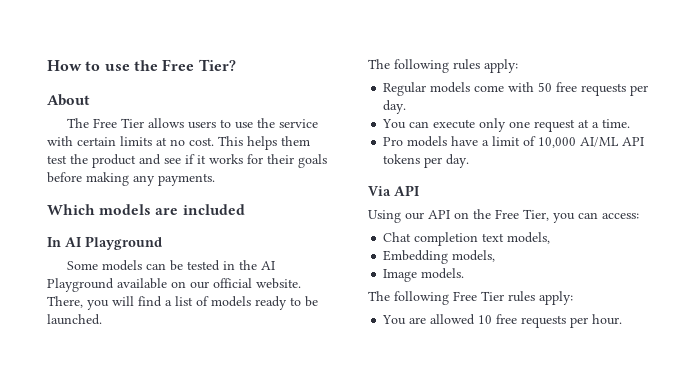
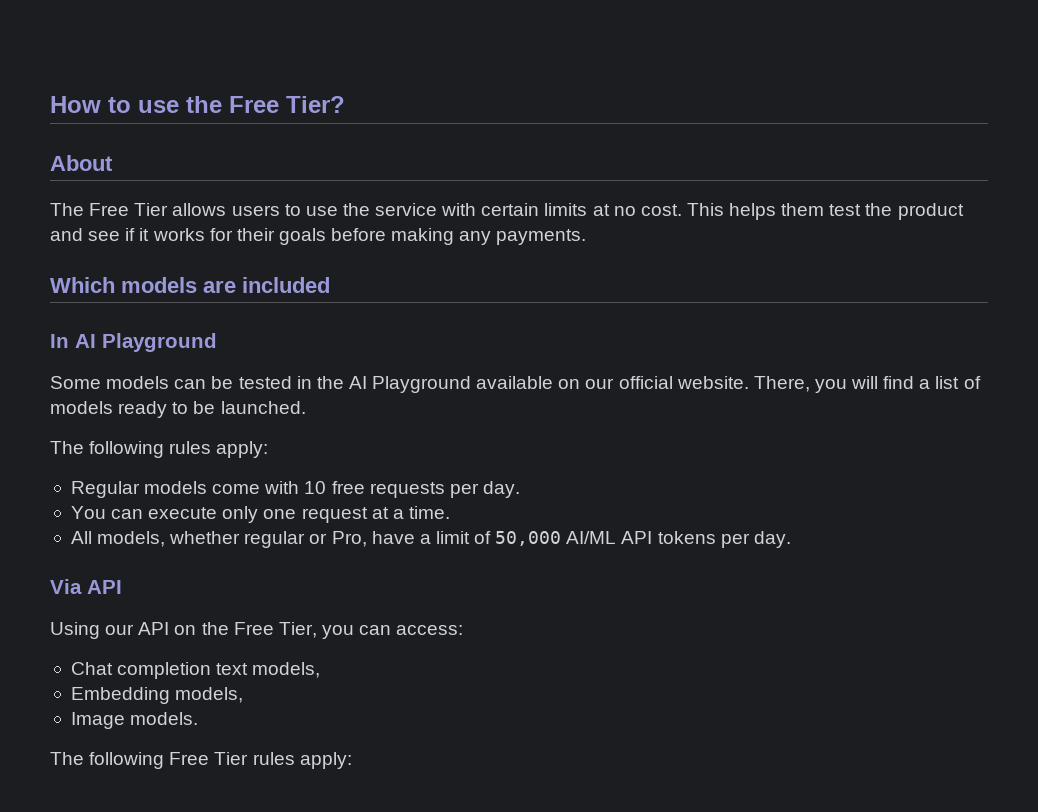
- Regular models come with 50 free requests per day.
+ Regular models come with 10 free requests per day.
- Pro models have a limit of 10,000 AI/ML API tokens per day.
+ All models, whether regular or Pro, have a limit of 50,000 AI/ML API tokens per day.
- You are allowed 10 free requests per hour.

